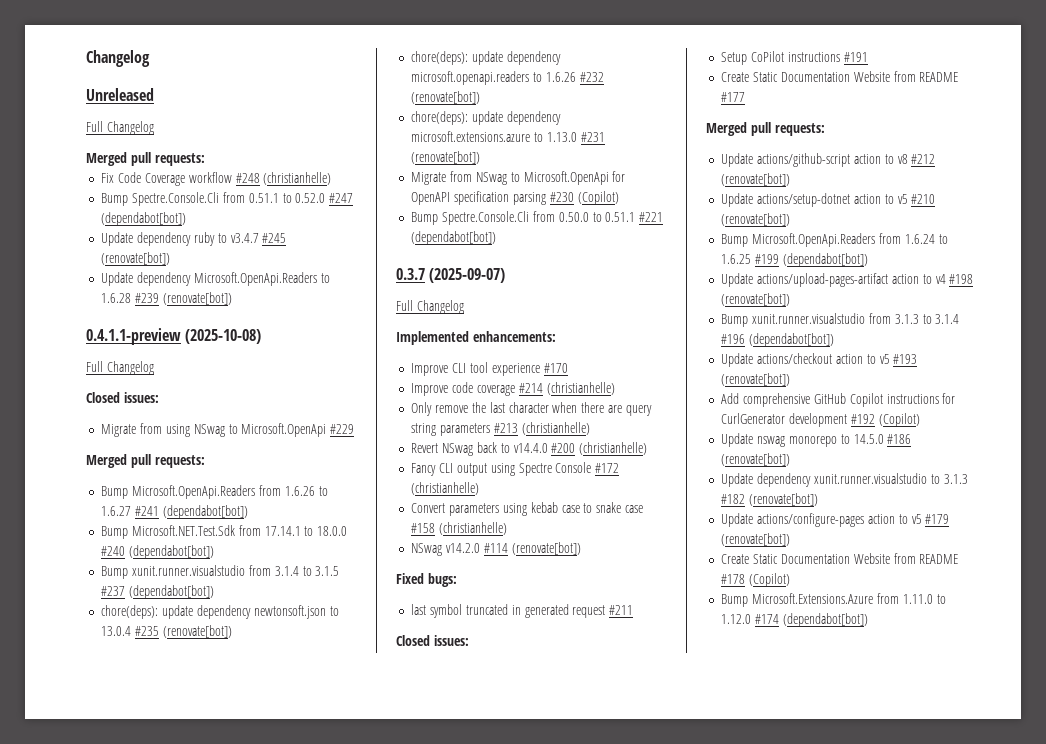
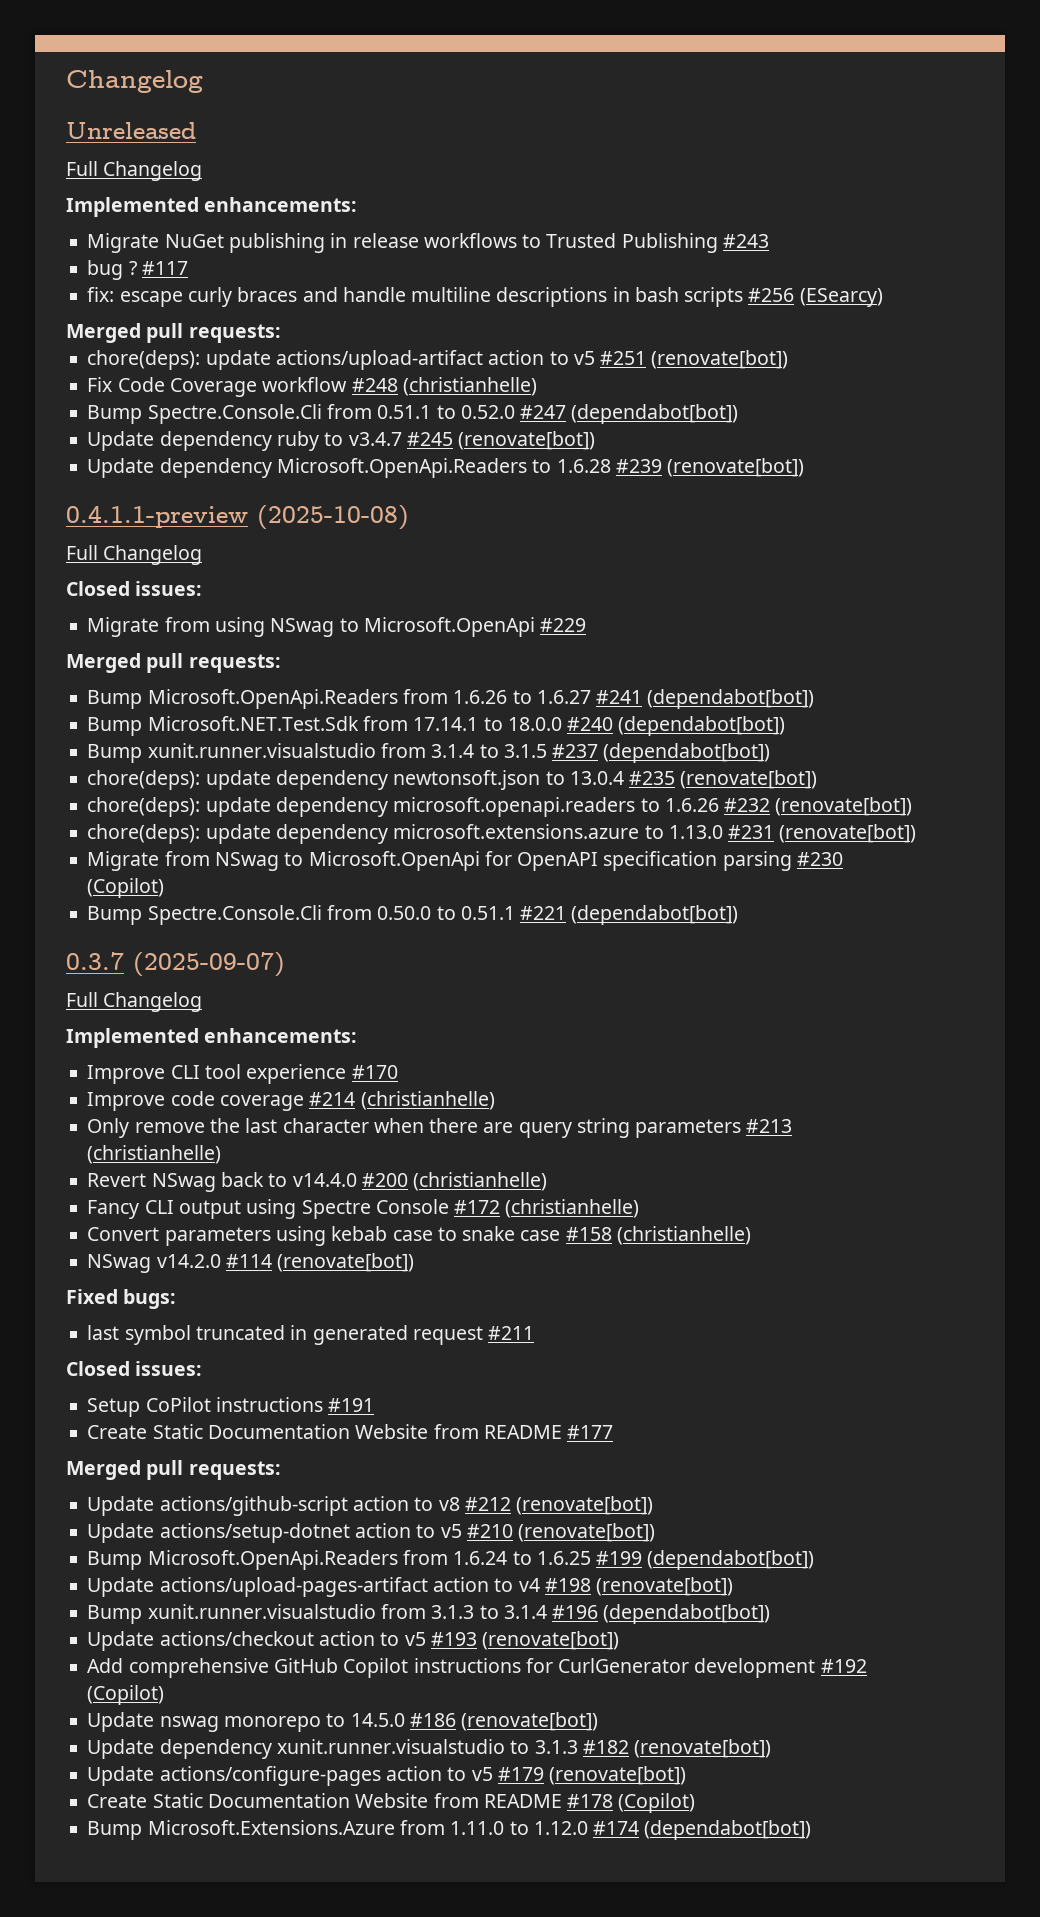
  Unreleased
  Full Changelog
+ Implemented enhancements:
+ Migrate NuGet publishing in release workflows to Trusted Publishing #243
+ bug ? #117
+ fix: escape curly braces and handle multiline descriptions in bash scripts #256 (ESearcy)
  Merged pull requests:
+ chore(deps): update actions/upload-artifact action to v5 #251 (renovate[bot])

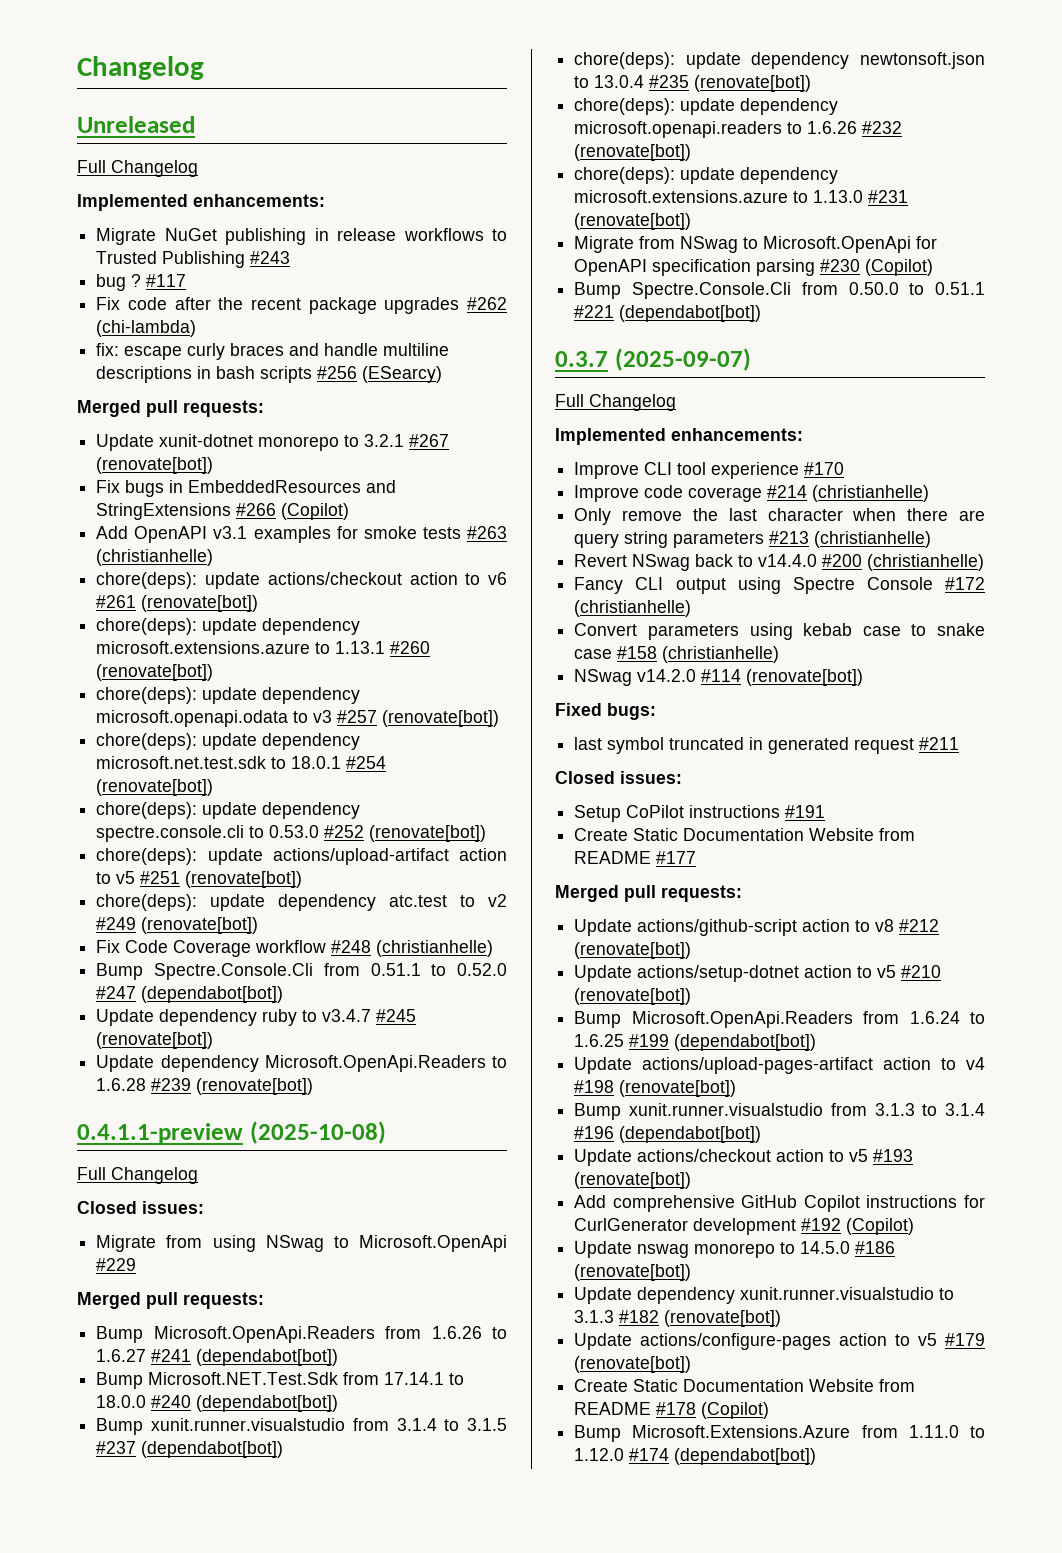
+ Fix code after the recent package upgrades #262 (chi-lambda)
+ Update xunit-dotnet monorepo to 3.2.1 #267 (renovate[bot])
+ Fix bugs in EmbeddedResources and StringExtensions #266 (Copilot)
+ Add OpenAPI v3.1 examples for smoke tests #263 (christianhelle)
+ chore(deps): update actions/checkout action to v6 #261 (renovate[bot])
+ chore(deps): update dependency microsoft.extensions.azure to 1.13.1 #260 (renovate[bot])
+ chore(deps): update dependency microsoft.openapi.odata to v3 #257 (renovate[bot])
+ chore(deps): update dependency microsoft.net.test.sdk to 18.0.1 #254 (renovate[bot])
+ chore(deps): update dependency spectre.console.cli to 0.53.0 #252 (renovate[bot])
+ chore(deps): update dependency atc.test to v2 #249 (renovate[bot])

